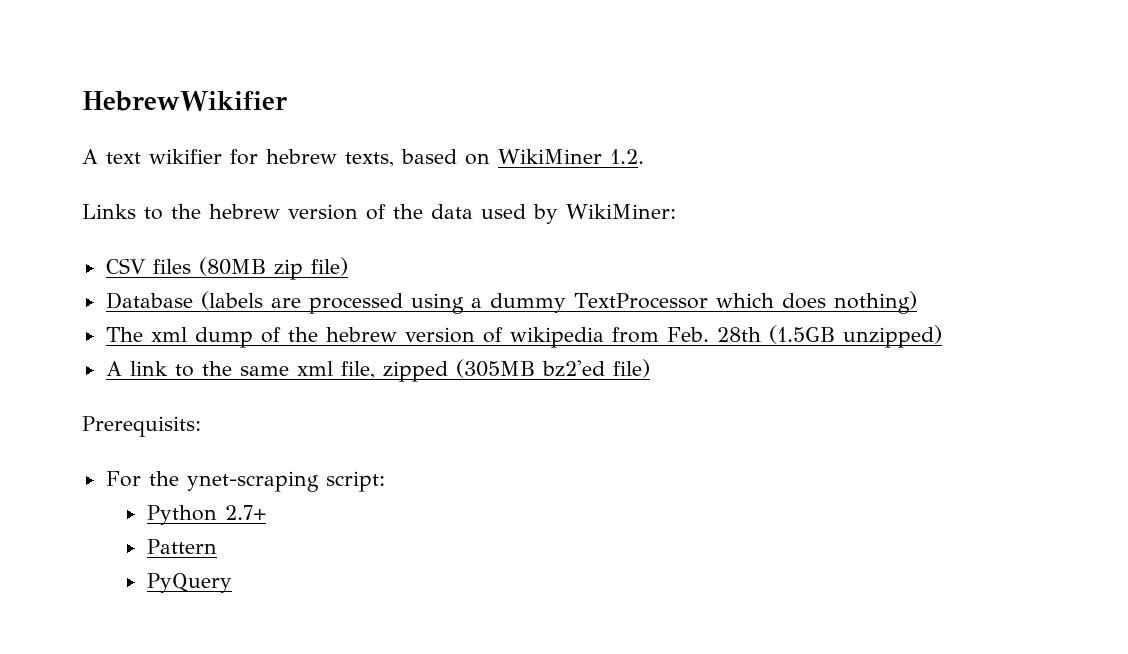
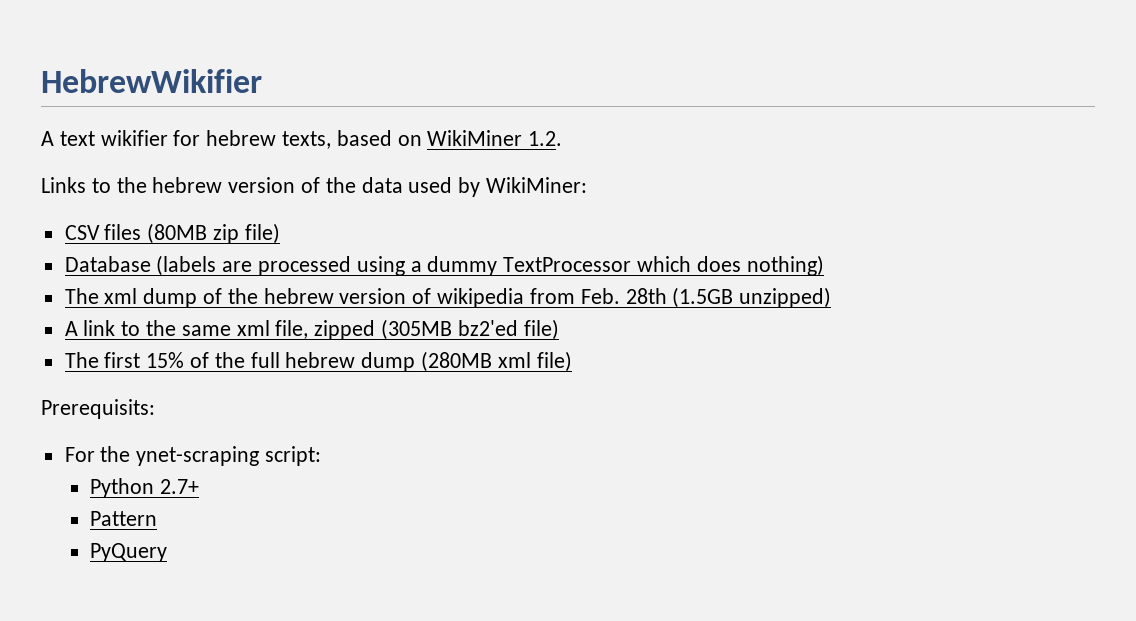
+ The first 15% of the full hebrew dump (280MB xml file)

